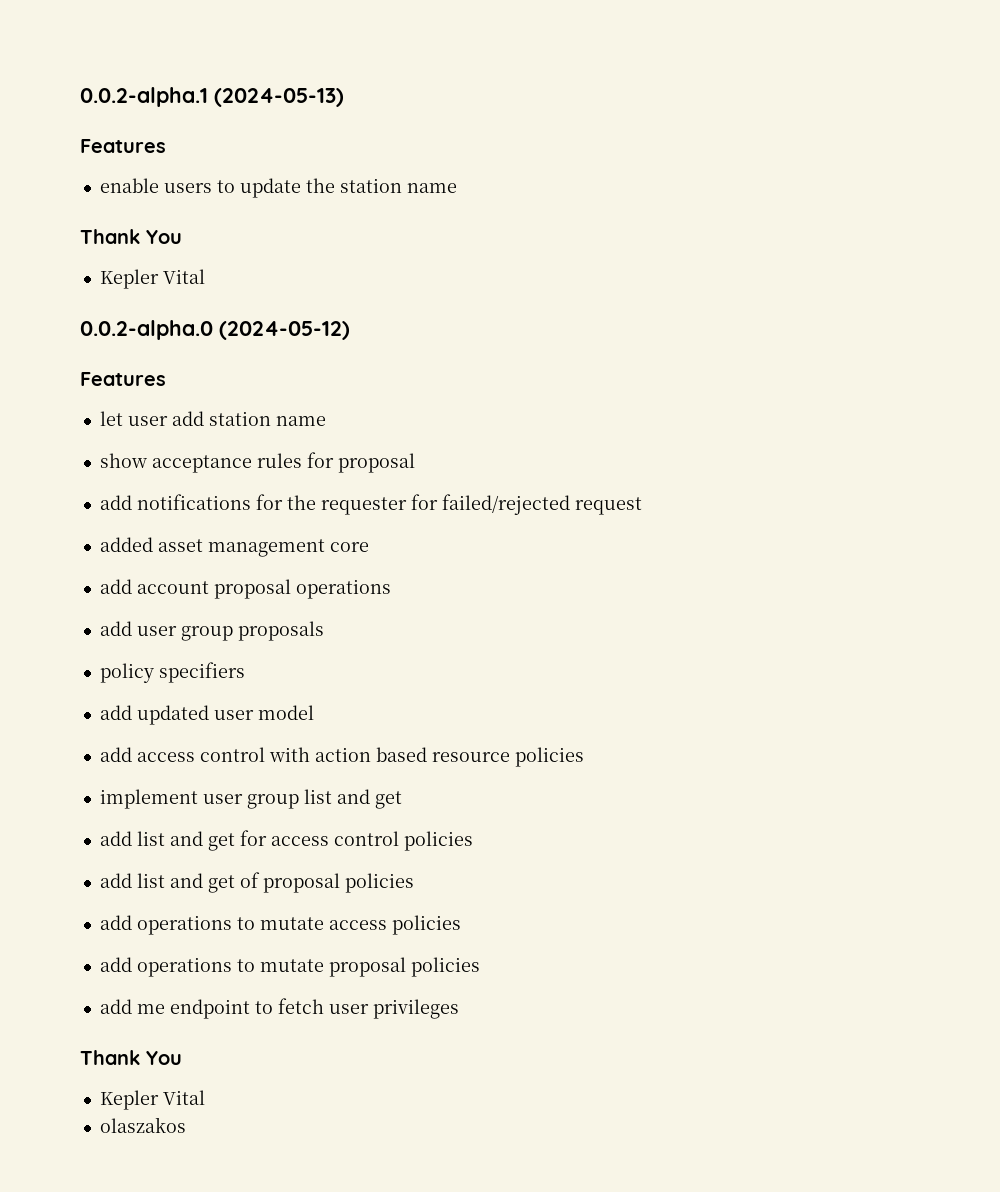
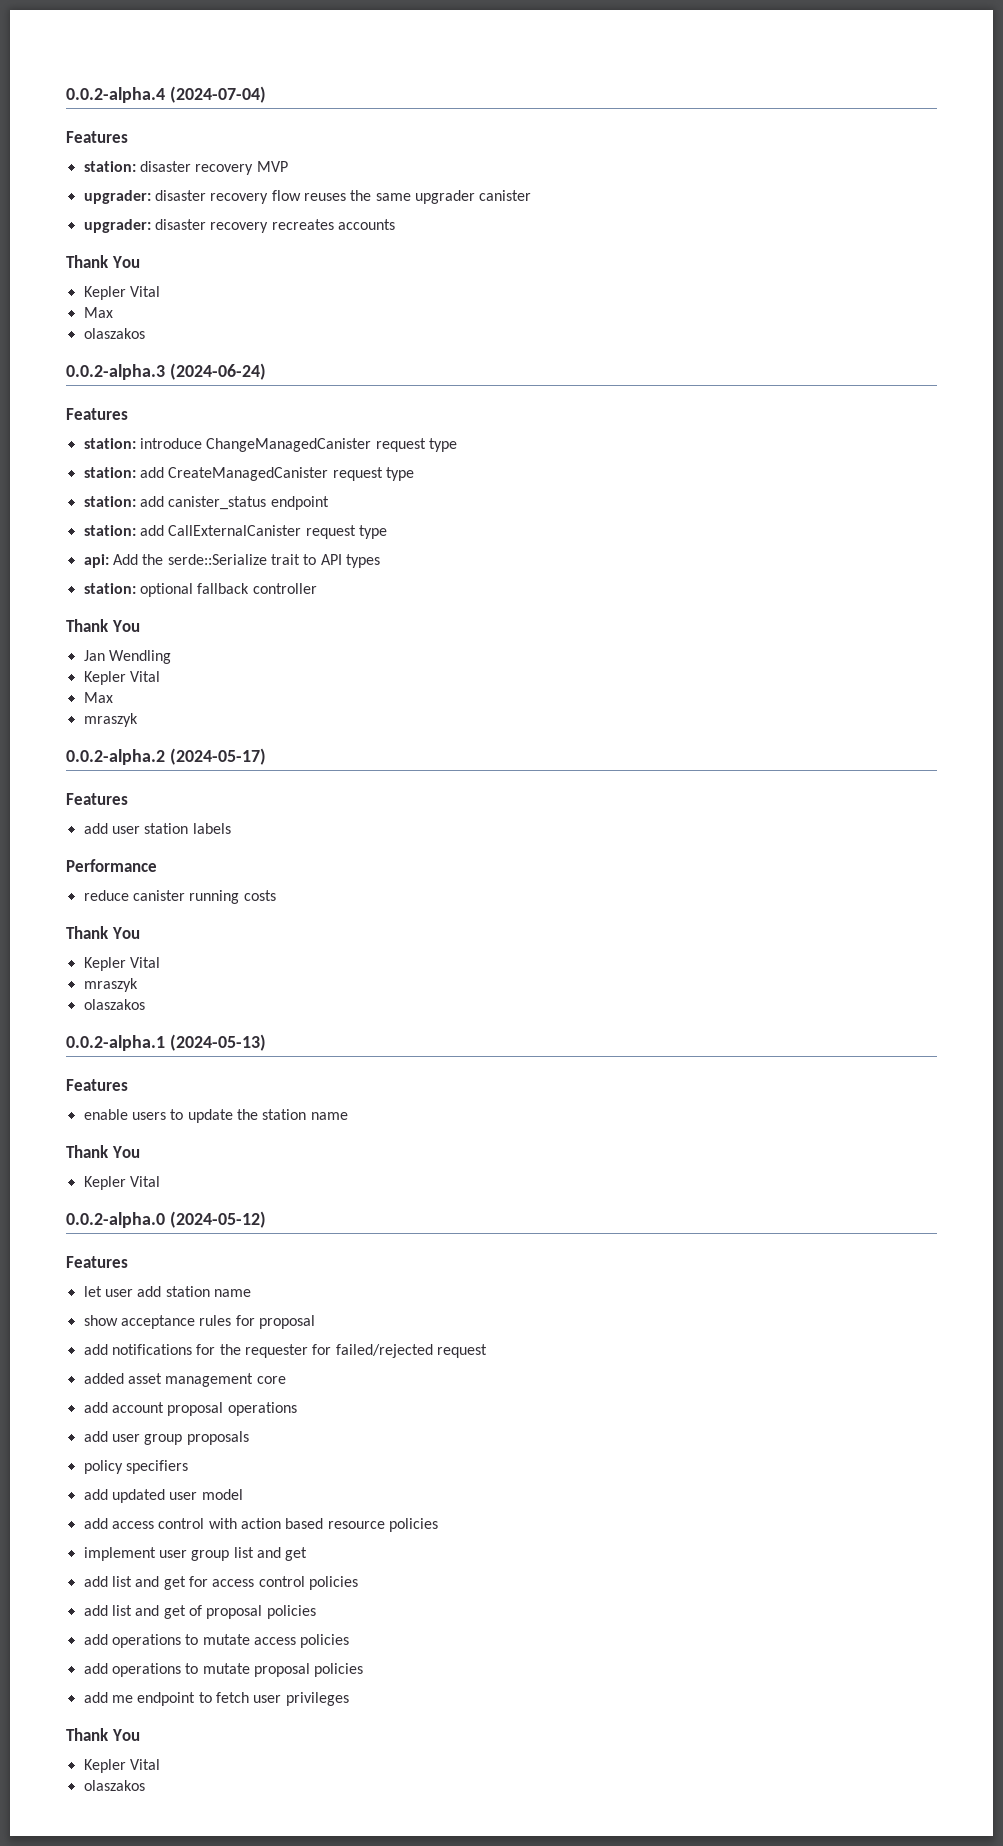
+ 0.0.2-alpha.4 (2024-07-04)
+ Features
+ station: disaster recovery MVP
+ upgrader: disaster recovery flow reuses the same upgrader canister
+ upgrader: disaster recovery recreates accounts
+ Thank You
+ Kepler Vital
+ Max
+ olaszakos
+ 0.0.2-alpha.3 (2024-06-24)
+ Features
+ station: introduce ChangeManagedCanister request type
+ station: add CreateManagedCanister request type
+ station: add canister_status endpoint
+ station: add CallExternalCanister request type
+ api: Add the serde::Serialize trait to API types
+ station: optional fallback controller
+ Thank You
+ Jan Wendling
+ Kepler Vital
+ Max
+ mraszyk
+ 0.0.2-alpha.2 (2024-05-17)
+ Features
+ add user station labels
+ Performance
+ reduce canister running costs
+ Thank You
+ Kepler Vital
+ mraszyk
+ olaszakos

